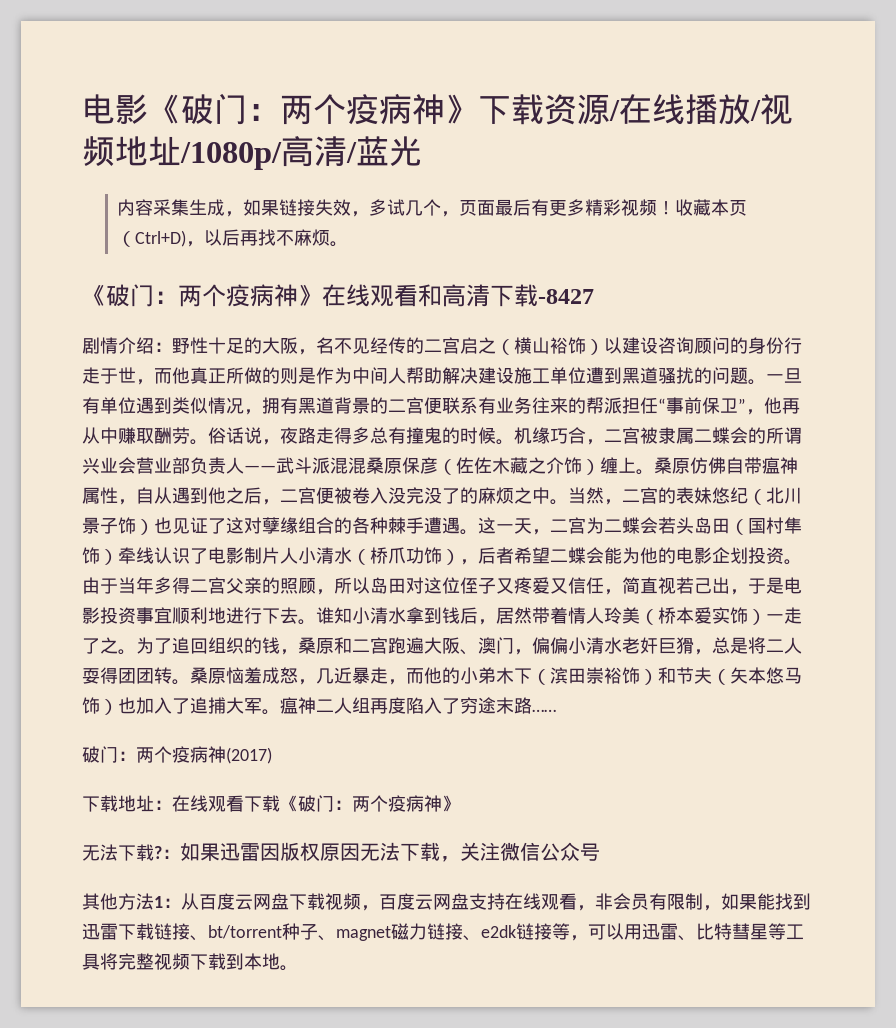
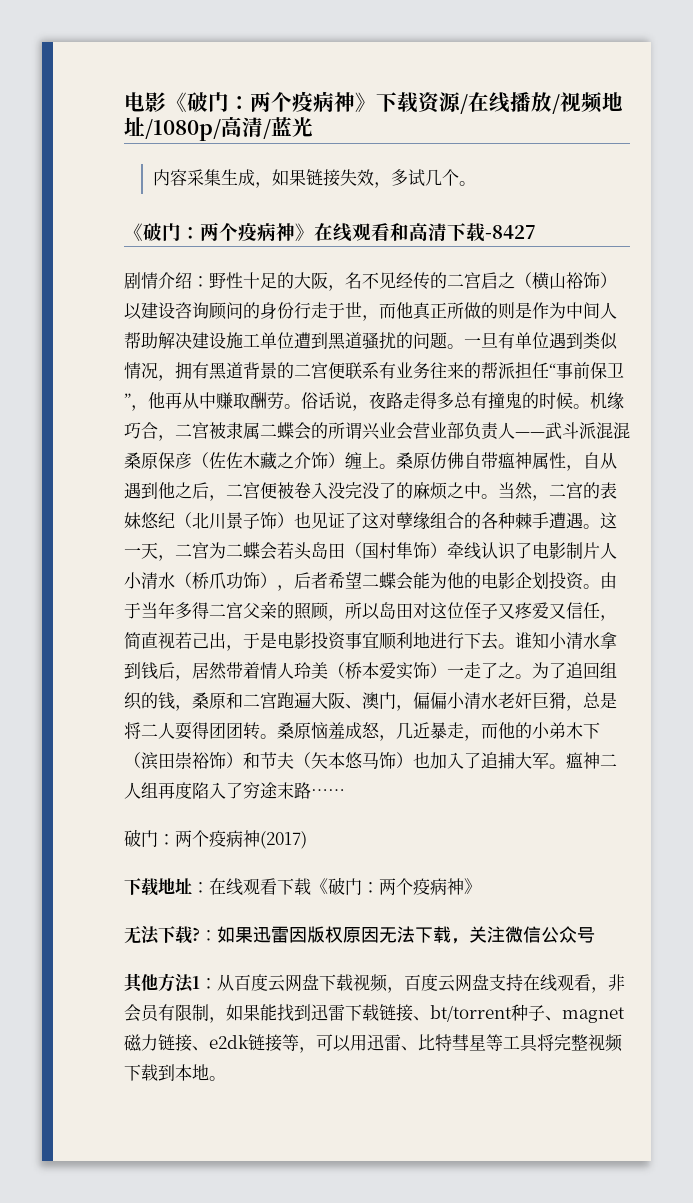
- 内容采集生成，如果链接失效，多试几个，页面最后有更多精彩视频！收藏本页（Ctrl+D)，以后再找不麻烦。
+ 内容采集生成，如果链接失效，多试几个。

